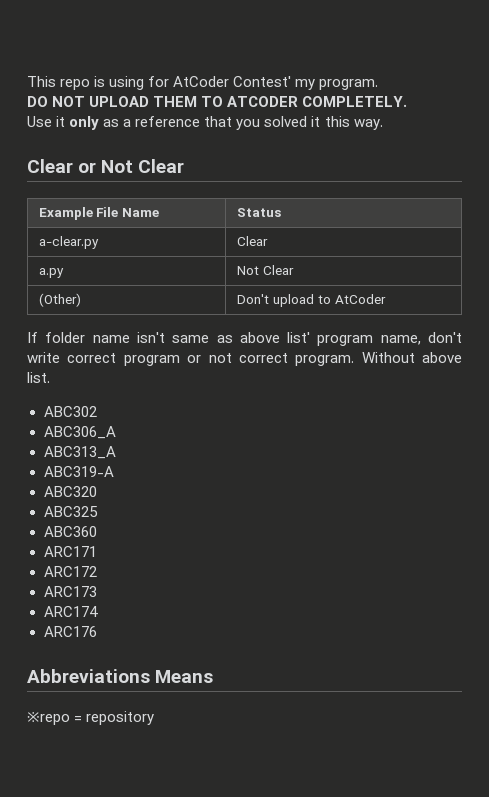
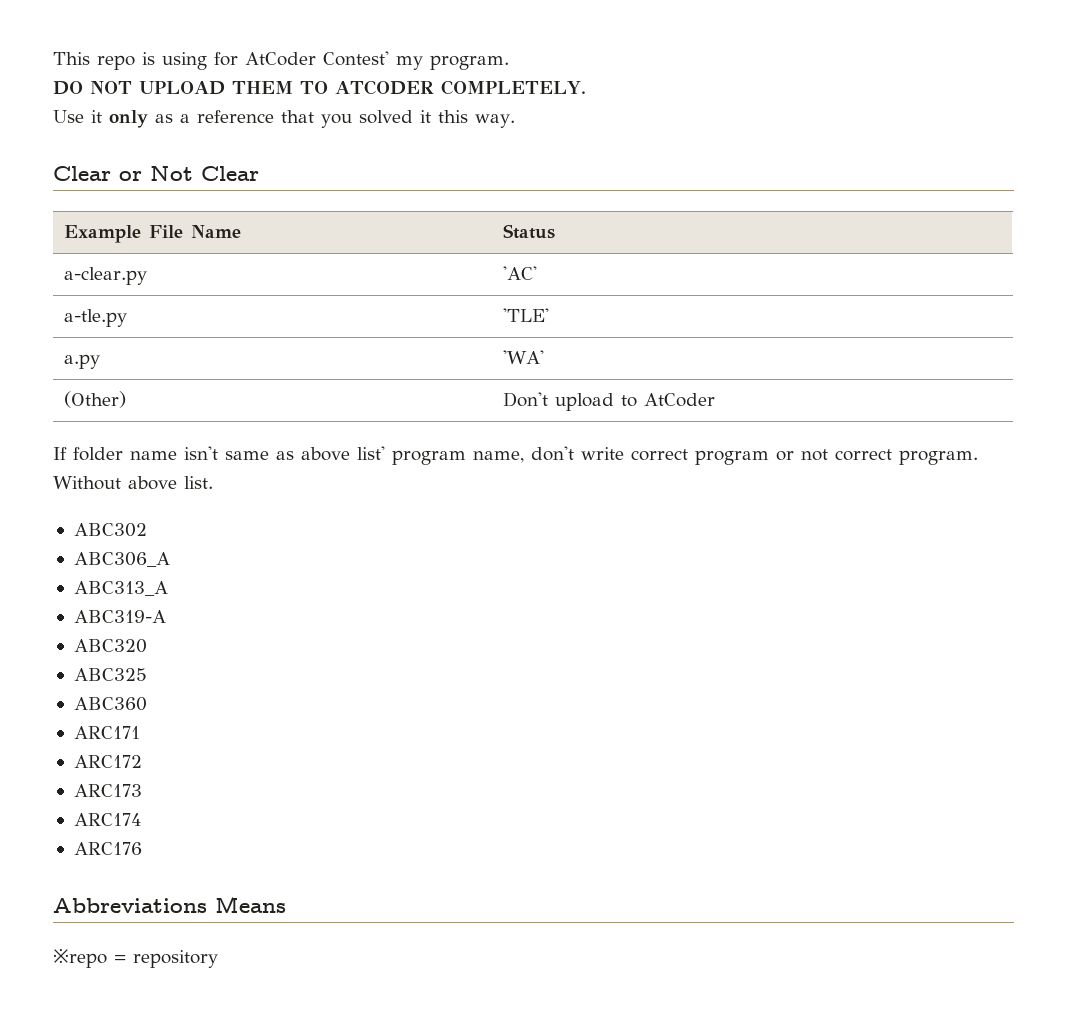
- a-clear.py | Clear
+ a-clear.py | 'AC'
+ a-tle.py | 'TLE'
- a.py | Not Clear
+ a.py | 'WA'

